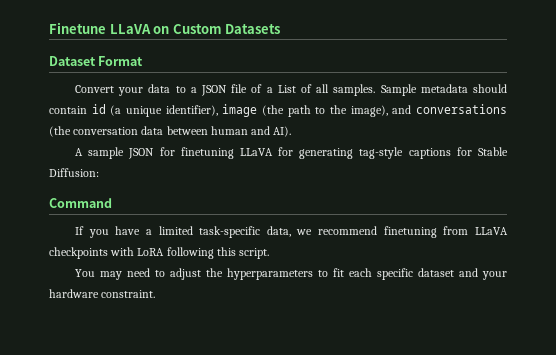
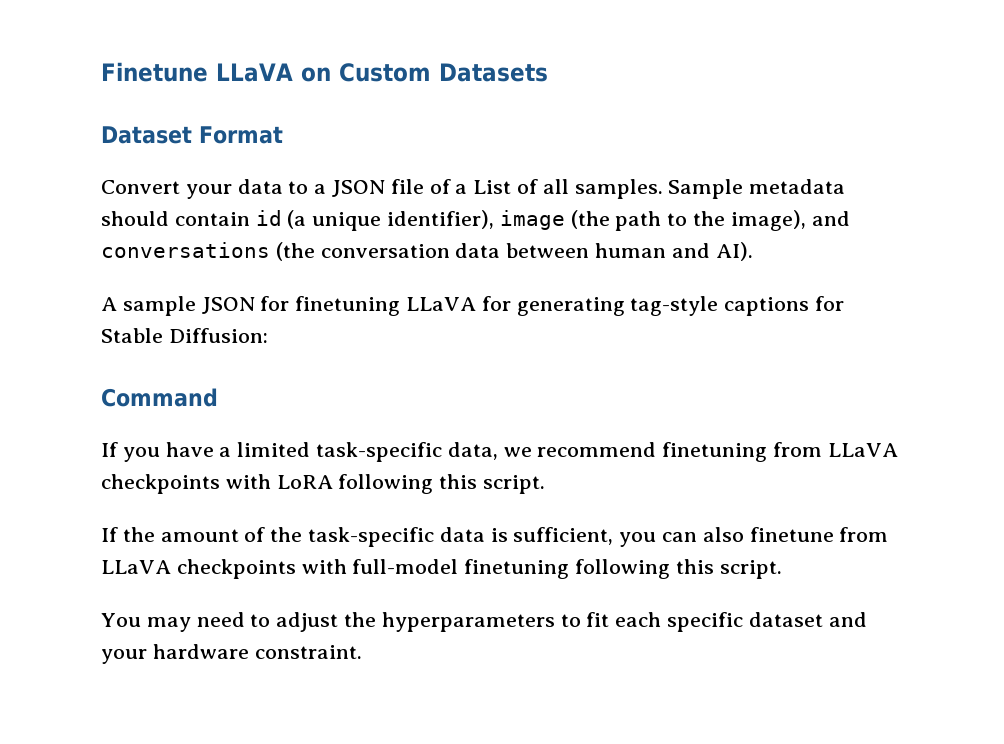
+ If the amount of the task-specific data is sufficient, you can also finetune from LLaVA checkpoints with full-model finetuning following this script.

